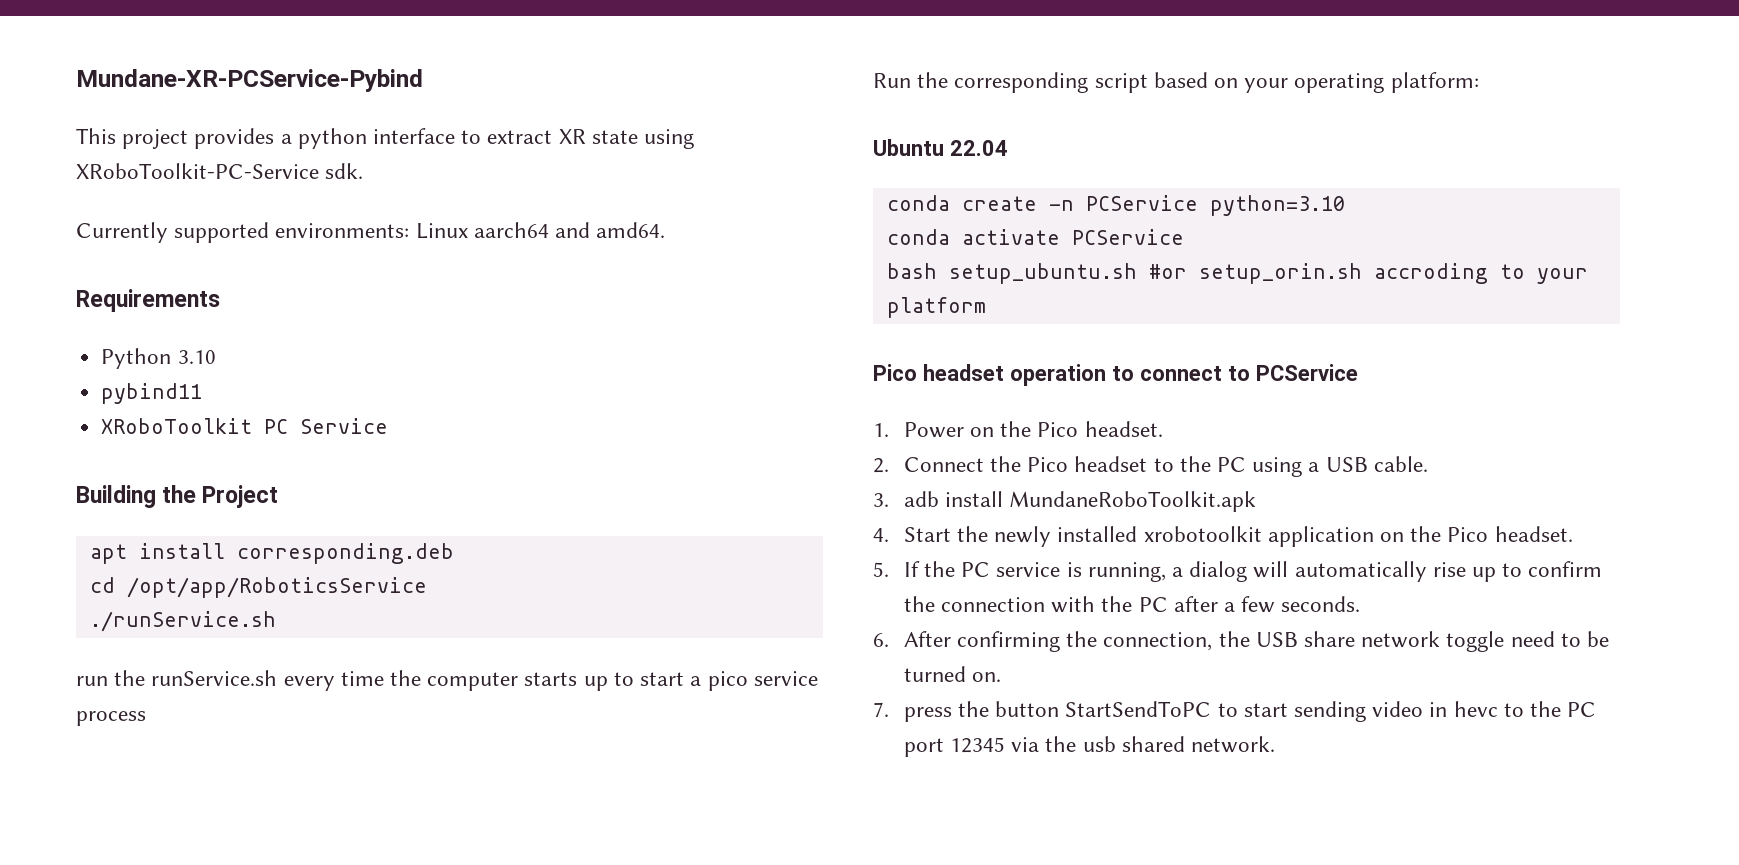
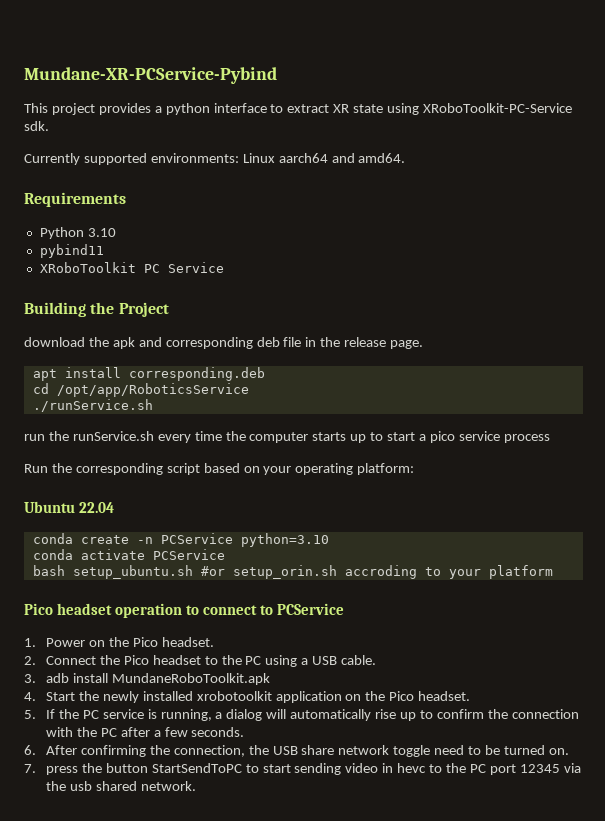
+ download the apk and corresponding deb file in the release page.

